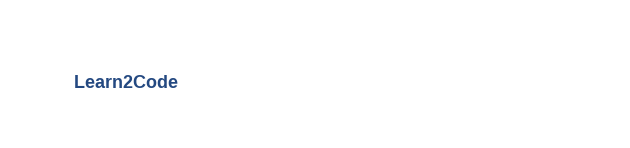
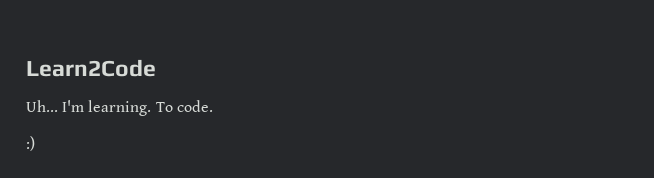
+ Uh... I'm learning. To code.
+ :)

